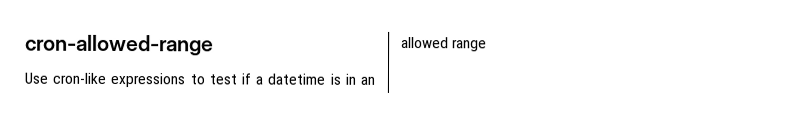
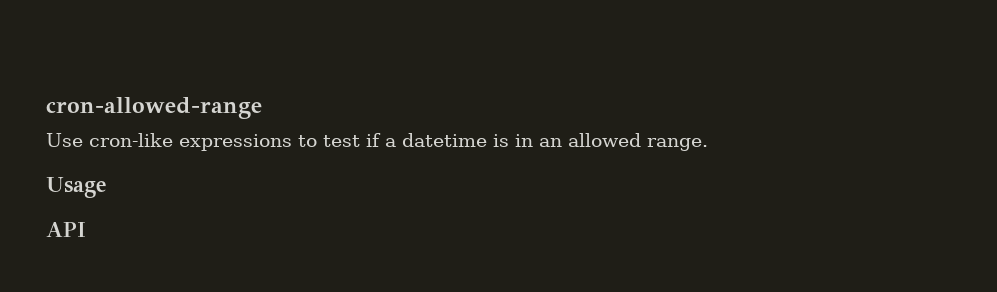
- Use cron-like expressions to test if a datetime is in an allowed range
+ Use cron-like expressions to test if a datetime is in an allowed range.
+ Usage
+ API

